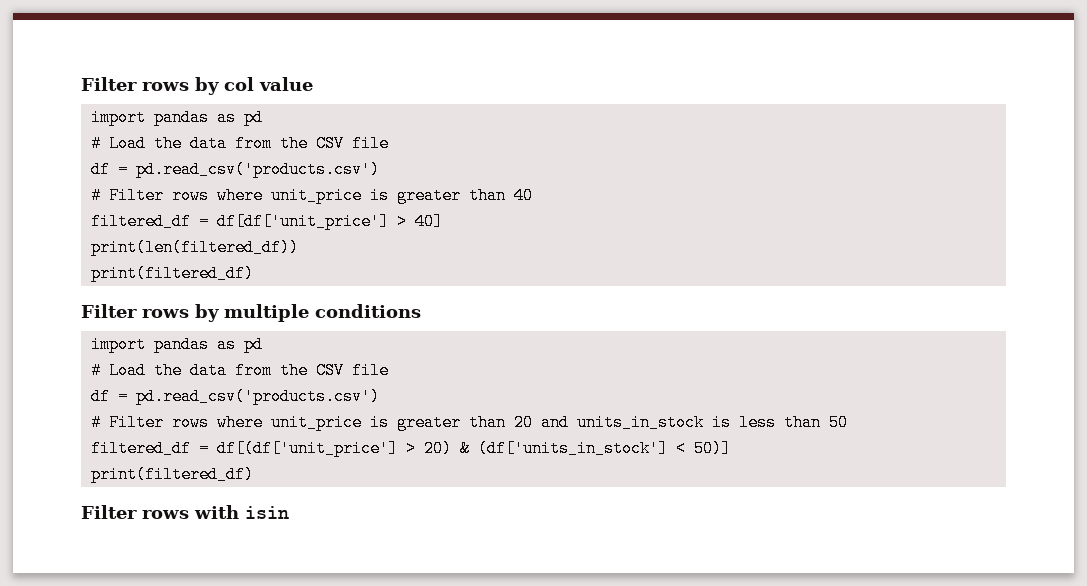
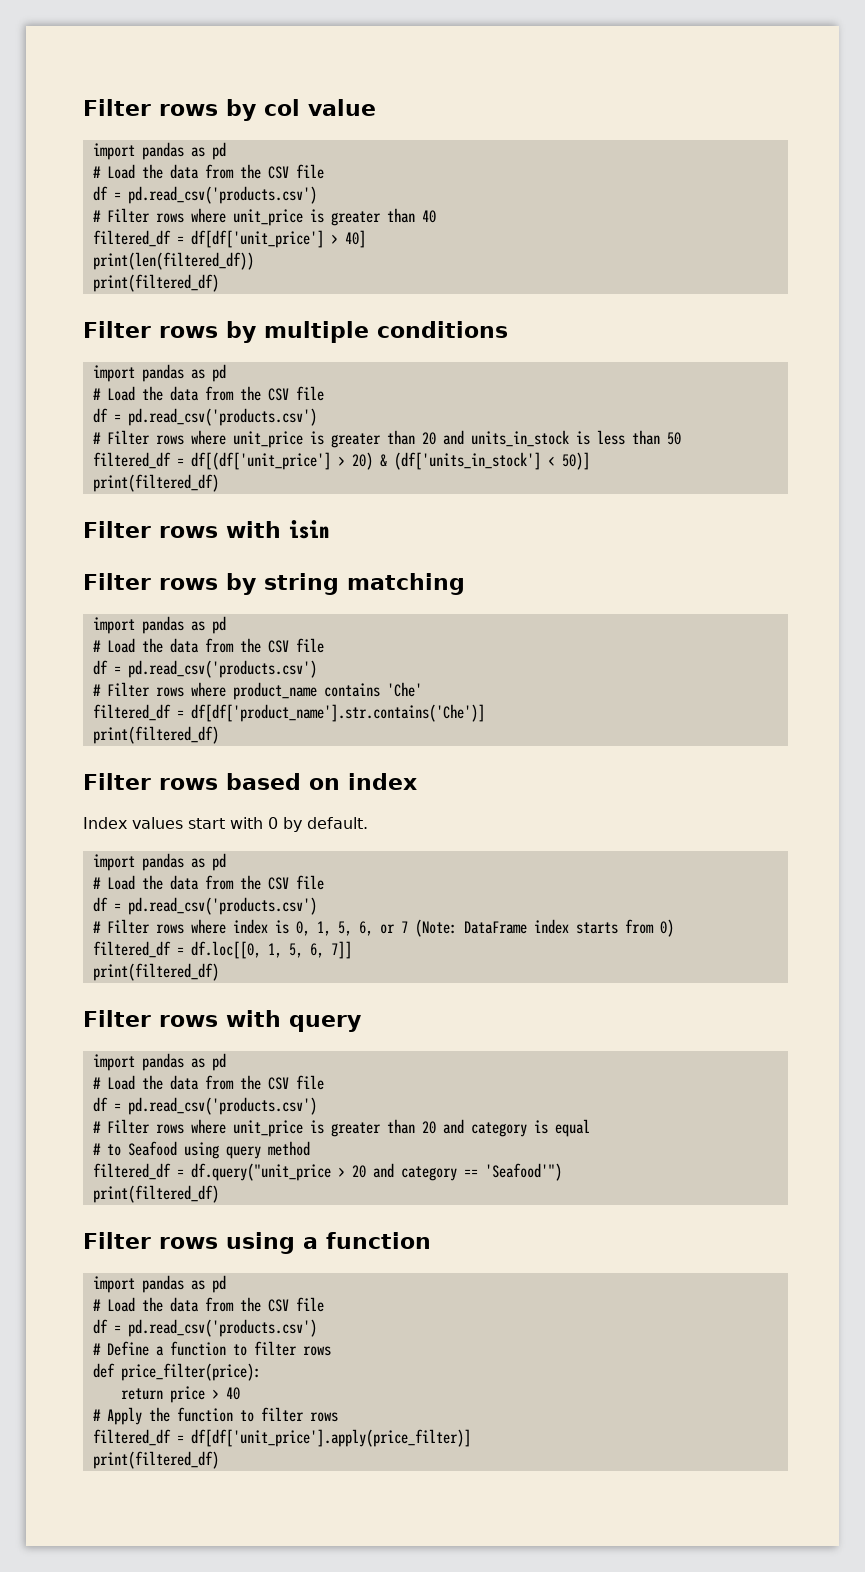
+ Filter rows by string matching
+ import pandas as pd
+ # Load the data from the CSV file
+ df = pd.read_csv('products.csv')
+ # Filter rows where product_name contains 'Che'
+ filtered_df = df[df['product_name'].str.contains('Che')]
+ print(filtered_df)
+ Filter rows based on index
+ Index values start with 0 by default.
+ import pandas as pd
+ # Load the data from the CSV file
+ df = pd.read_csv('products.csv')
+ # Filter rows where index is 0, 1, 5, 6, or 7 (Note: DataFrame index starts from 0)
+ filtered_df = df.loc[[0, 1, 5, 6, 7]]
+ print(filtered_df)
+ Filter rows with query
+ import pandas as pd
+ # Load the data from the CSV file
+ df = pd.read_csv('products.csv')
+ # Filter rows where unit_price is greater than 20 and category is equal
+ # to Seafood using query method
+ filtered_df = df.query("unit_price > 20 and category == 'Seafood'")
+ print(filtered_df)
+ Filter rows using a function
+ import pandas as pd
+ # Load the data from the CSV file
+ df = pd.read_csv('products.csv')
+ # Define a function to filter rows
+ def price_filter(price):
+ return price > 40
+ # Apply the function to filter rows
+ filtered_df = df[df['unit_price'].apply(price_filter)]
+ print(filtered_df)

